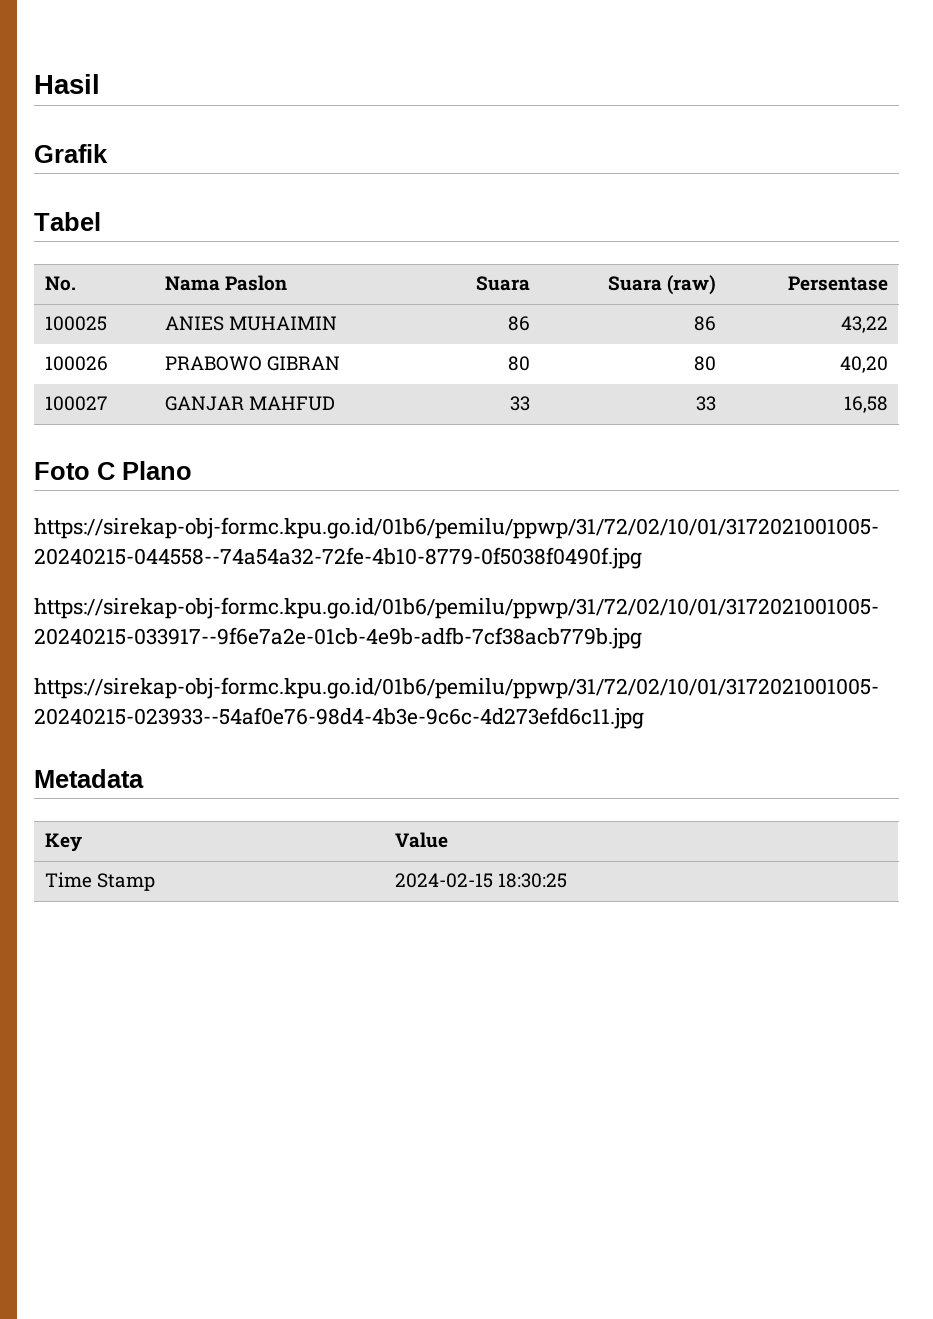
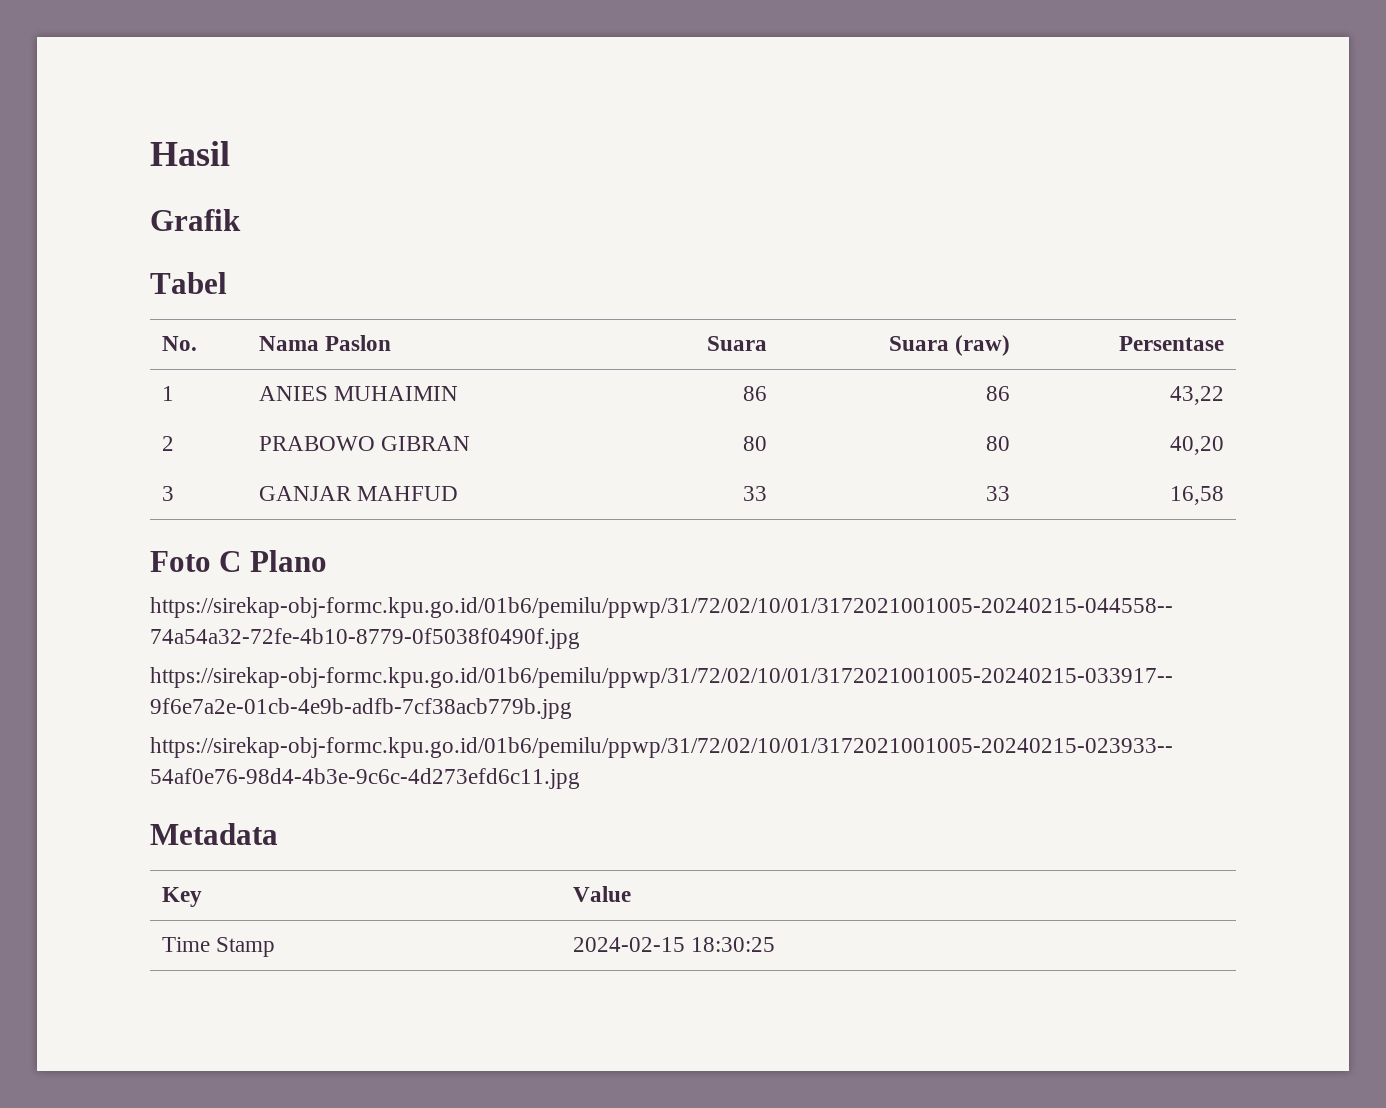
- 100025 | ANIES MUHAIMIN | 86 | 86 | 43,22
+ 1 | ANIES MUHAIMIN | 86 | 86 | 43,22
- 100026 | PRABOWO GIBRAN | 80 | 80 | 40,20
+ 2 | PRABOWO GIBRAN | 80 | 80 | 40,20
- 100027 | GANJAR MAHFUD | 33 | 33 | 16,58
+ 3 | GANJAR MAHFUD | 33 | 33 | 16,58

